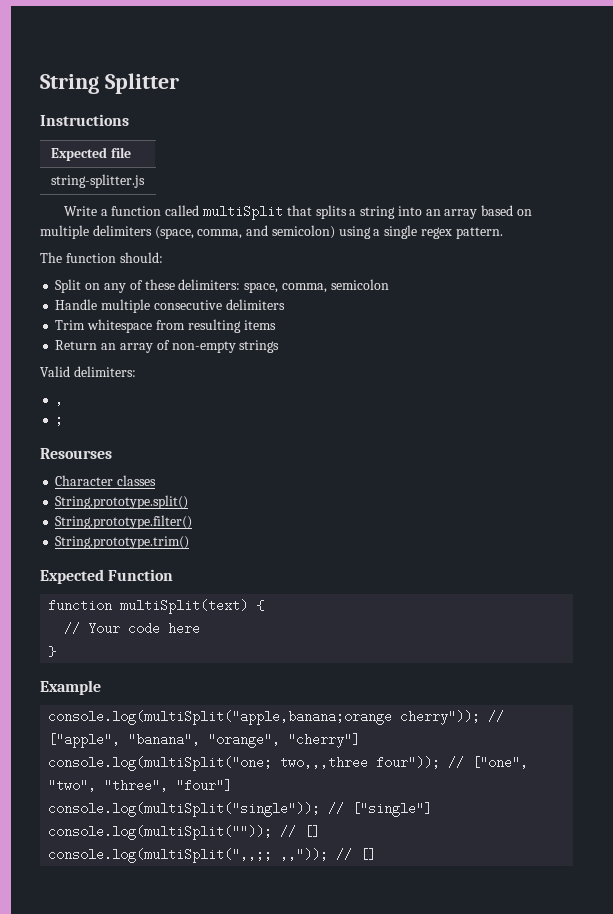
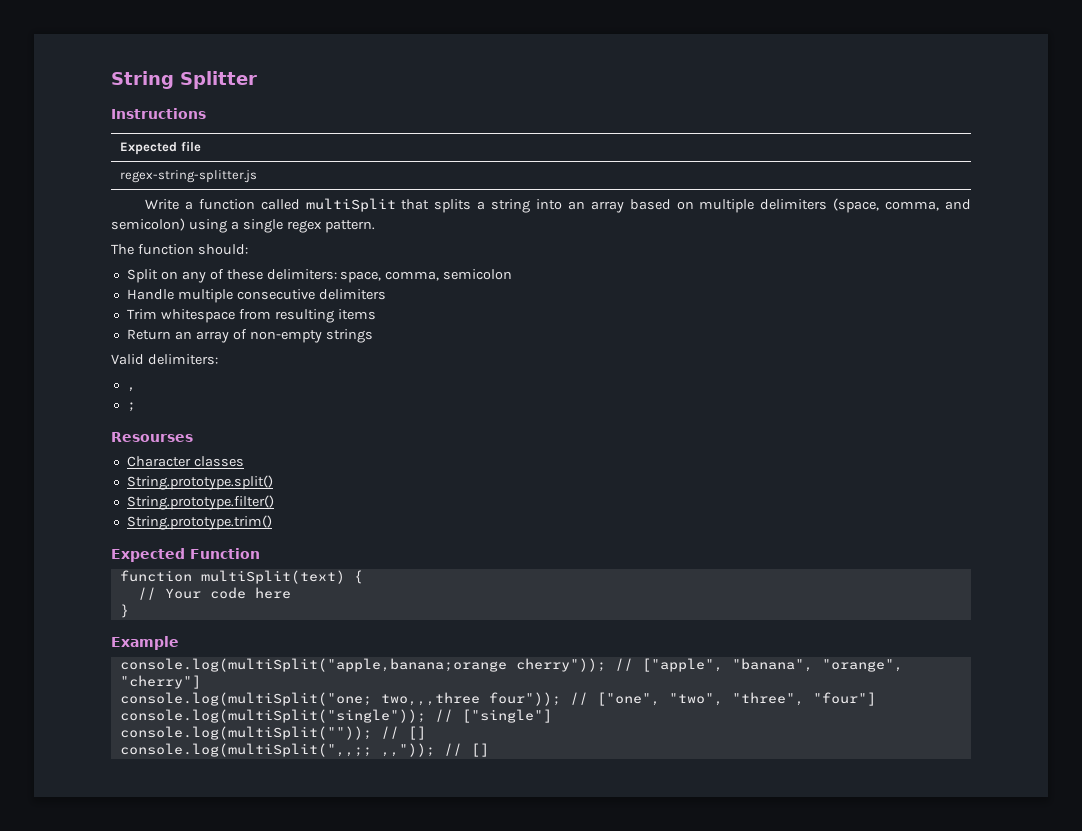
- string-splitter.js
+ regex-string-splitter.js

